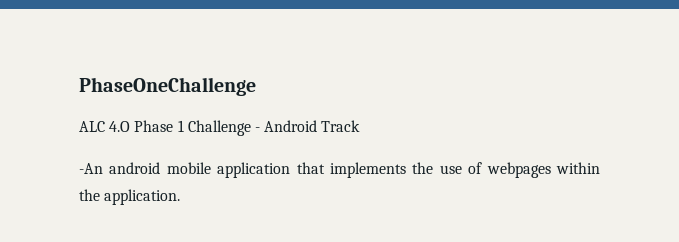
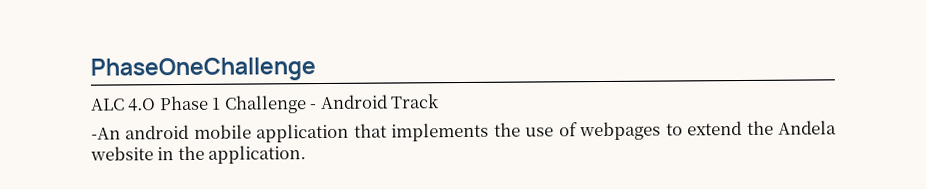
- -An android mobile application that implements the use of webpages within the application.
+ -An android mobile application that implements the use of webpages to extend the Andela website in the application.

